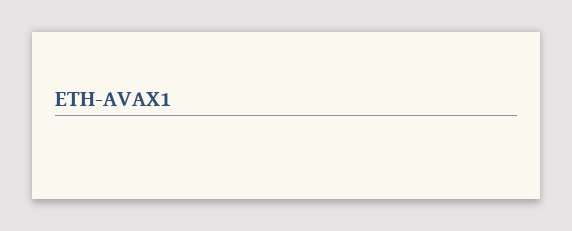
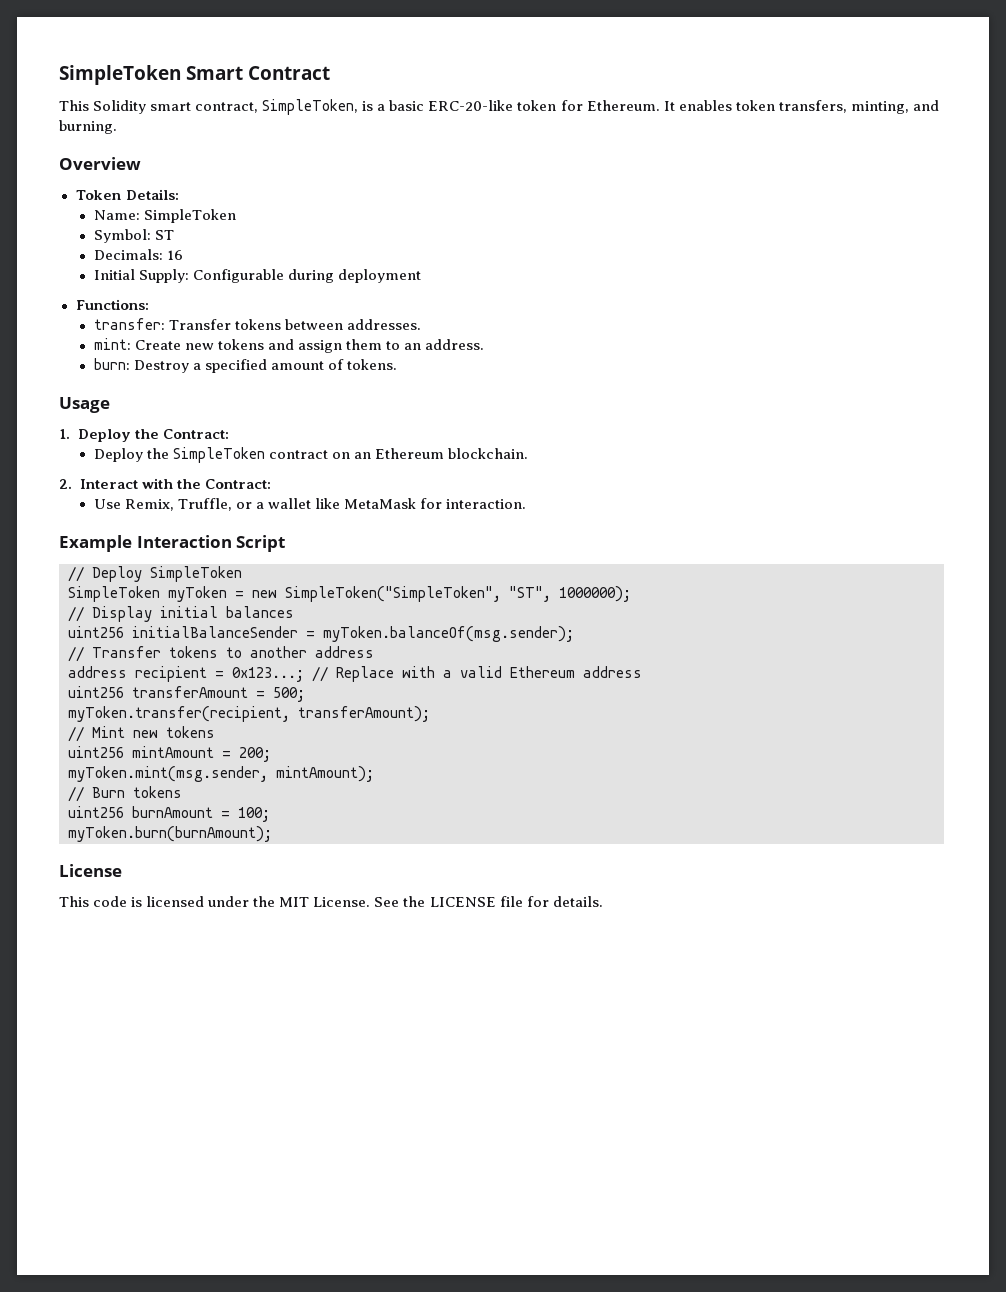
- ETH-AVAX1
+ SimpleToken Smart Contract
+ This Solidity smart contract, SimpleToken, is a basic ERC-20-like token for Ethereum. It enables token transfers, minting, and burning.
+ Overview
+ Token Details:
+ Name: SimpleToken
+ Symbol: ST
+ Decimals: 16
+ Initial Supply: Configurable during deployment
+ Functions:
+ transfer: Transfer tokens between addresses.
+ mint: Create new tokens and assign them to an address.
+ burn: Destroy a specified amount of tokens.
+ Usage
+ 1. Deploy the Contract:
+ Deploy the SimpleToken contract on an Ethereum blockchain.
+ 2. Interact with the Contract:
+ Use Remix, Truffle, or a wallet like MetaMask for interaction.
+ Example Interaction Script
+ // Deploy SimpleToken
+ SimpleToken myToken = new SimpleToken("SimpleToken", "ST", 1000000);
+ // Display initial balances
+ uint256 initialBalanceSender = myToken.balanceOf(msg.sender);
+ // Transfer tokens to another address
+ address recipient = 0x123...; // Replace with a valid Ethereum address
+ uint256 transferAmount = 500;
+ myToken.transfer(recipient, transferAmount);
+ // Mint new tokens
+ uint256 mintAmount = 200;
+ myToken.mint(msg.sender, mintAmount);
+ // Burn tokens
+ uint256 burnAmount = 100;
+ myToken.burn(burnAmount);
+ License
+ This code is licensed under the MIT License. See the LICENSE file for details.

